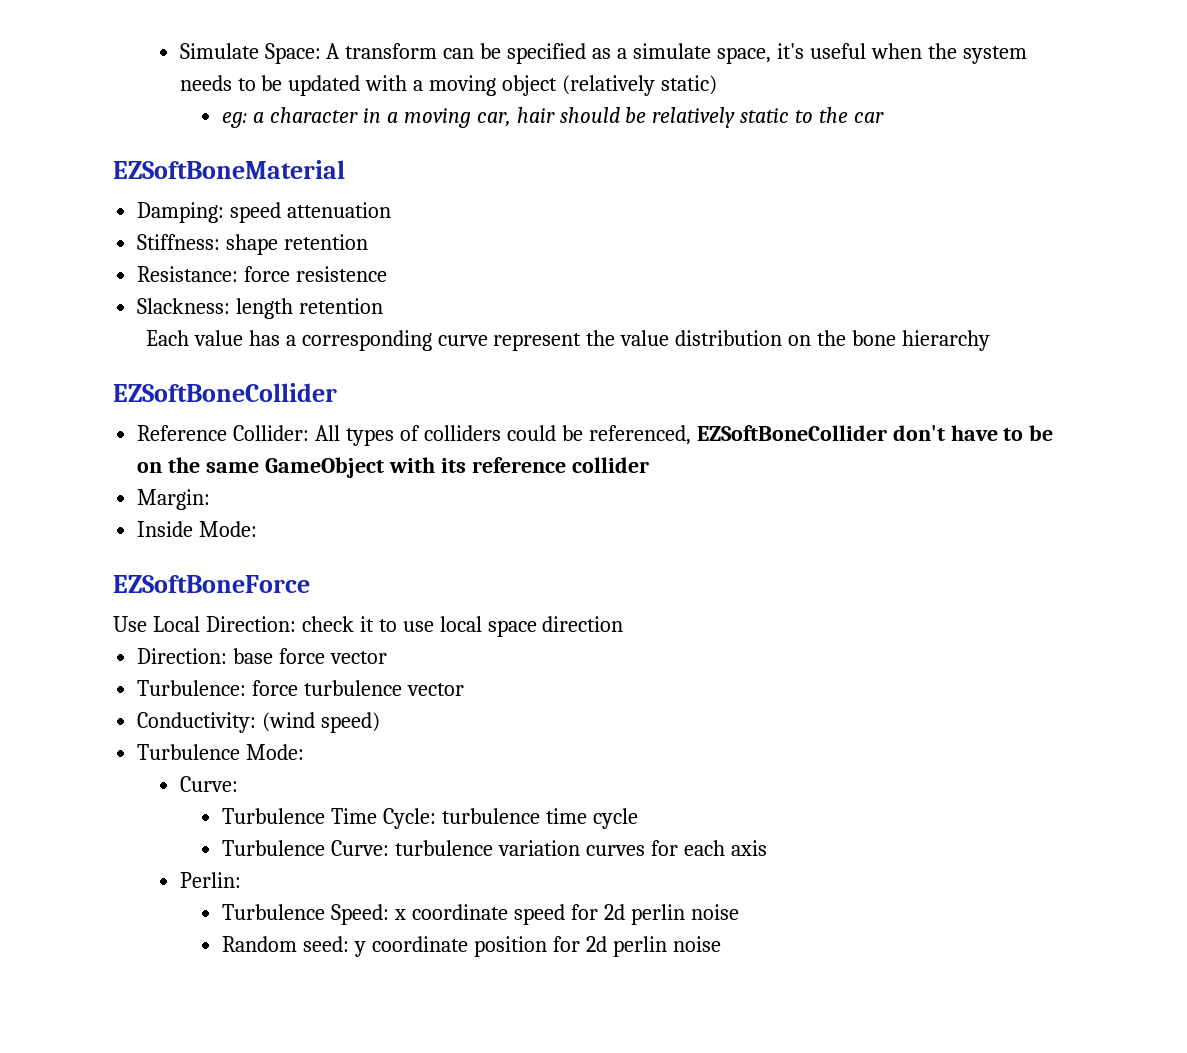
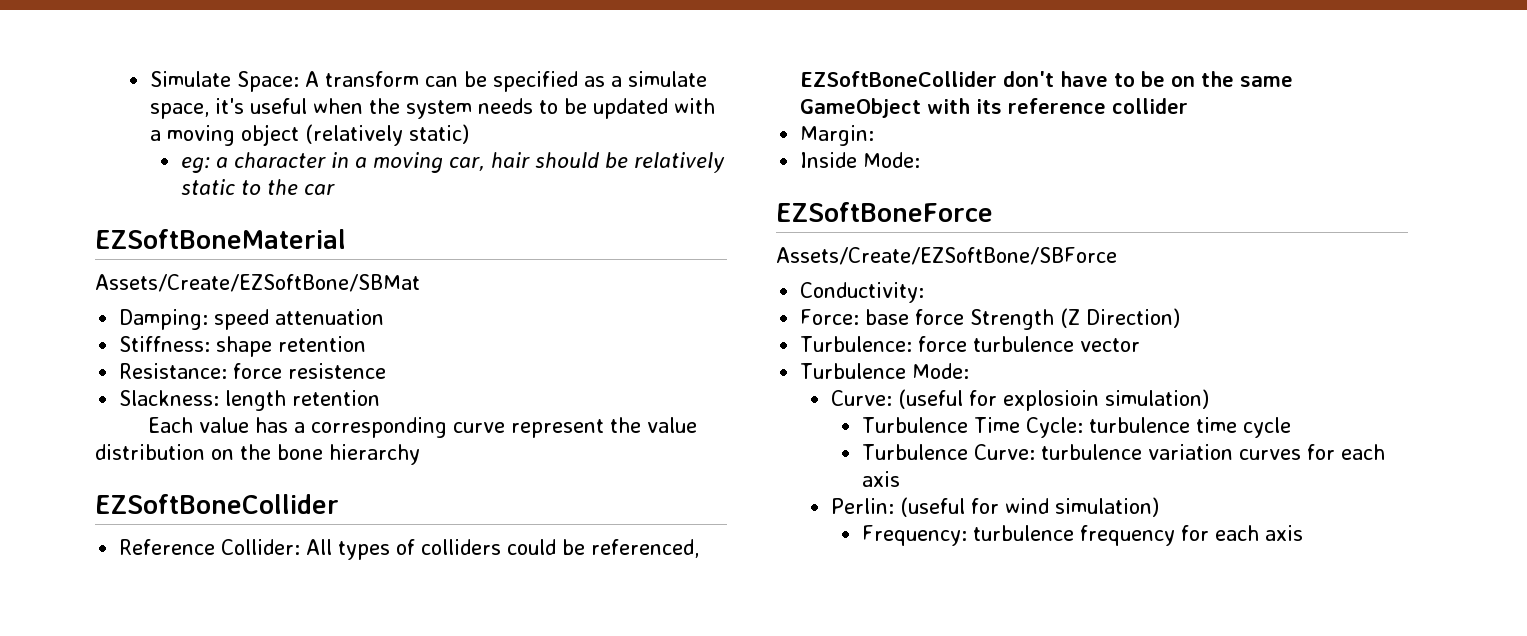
+ Assets/Create/EZSoftBone/SBMat
- Use Local Direction: check it to use local space direction
- Direction: base force vector
+ Assets/Create/EZSoftBone/SBForce
+ Conductivity:
+ Force: base force Strength (Z Direction)
- Conductivity: (wind speed)
  Turbulence Mode:
- Curve:
+ Curve: (useful for explosioin simulation)
- Perlin:
- Turbulence Speed: x coordinate speed for 2d perlin noise
- Random seed: y coordinate position for 2d perlin noise
+ Perlin: (useful for wind simulation)
+ Frequency: turbulence frequency for each axis

